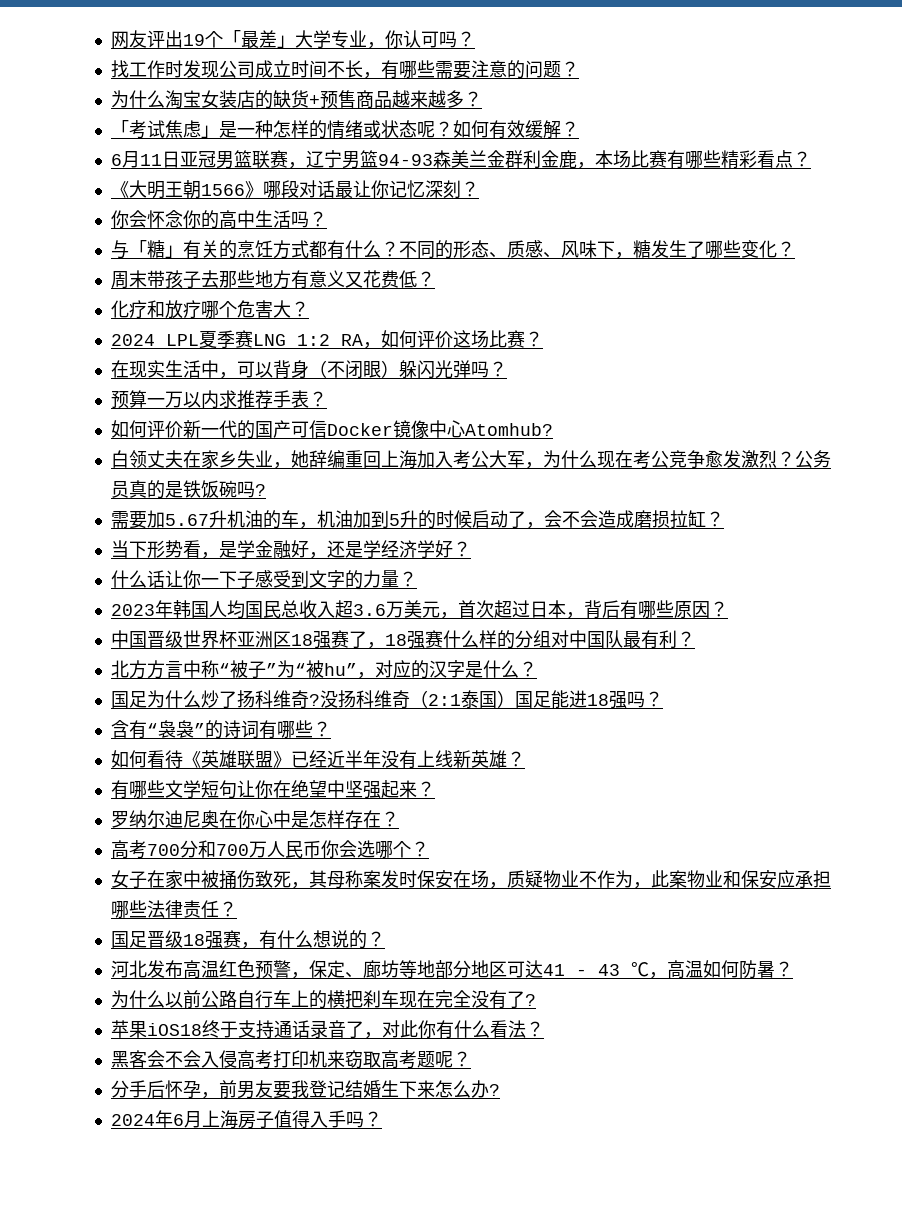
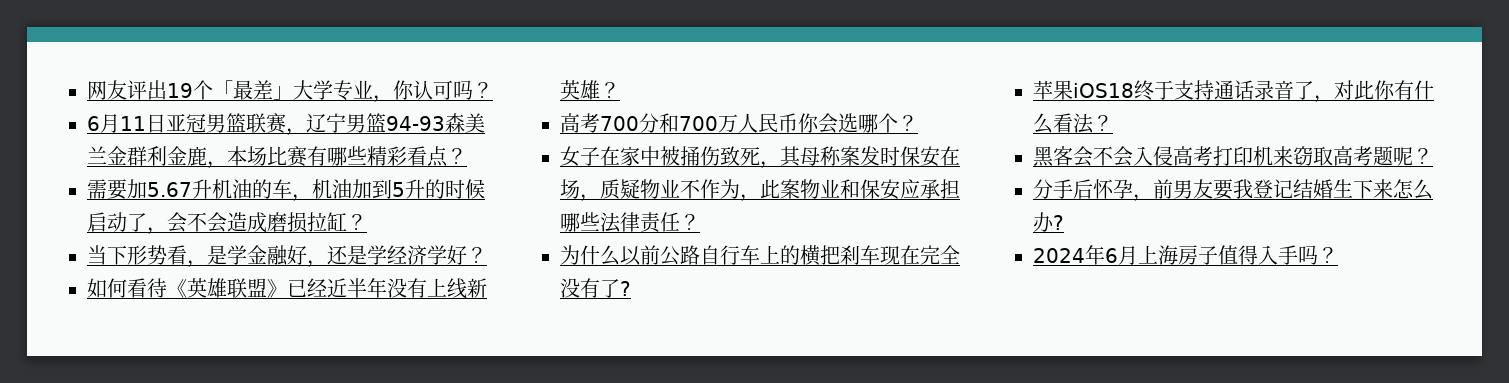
- 找工作时发现公司成立时间不长，有哪些需要注意的问题？
- 为什么淘宝女装店的缺货+预售商品越来越多？
- 「考试焦虑」是一种怎样的情绪或状态呢？如何有效缓解？
- 《大明王朝1566》哪段对话最让你记忆深刻？
- 你会怀念你的高中生活吗？
- 与「糖」有关的烹饪方式都有什么？不同的形态、质感、风味下，糖发生了哪些变化？
- 周末带孩子去那些地方有意义又花费低？
- 化疗和放疗哪个危害大？
- 2024 LPL夏季赛LNG 1:2 RA，如何评价这场比赛？
- 在现实生活中，可以背身（不闭眼）躲闪光弹吗？
- 预算一万以内求推荐手表？
- 如何评价新一代的国产可信Docker镜像中心Atomhub?
- 白领丈夫在家乡失业，她辞编重回上海加入考公大军，为什么现在考公竞争愈发激烈？公务员真的是铁饭碗吗?
- 什么话让你一下子感受到文字的力量？
- 2023年韩国人均国民总收入超3.6万美元，首次超过日本，背后有哪些原因？
- 中国晋级世界杯亚洲区18强赛了，18强赛什么样的分组对中国队最有利？
- 北方方言中称“被子”为“被hu”，对应的汉字是什么？
- 国足为什么炒了扬科维奇?没扬科维奇（2:1泰国）国足能进18强吗？
- 含有“袅袅”的诗词有哪些？
- 有哪些文学短句让你在绝望中坚强起来？
- 罗纳尔迪尼奥在你心中是怎样存在？
- 国足晋级18强赛，有什么想说的？
- 河北发布高温红色预警，保定、廊坊等地部分地区可达41 - 43 ℃，高温如何防暑？

